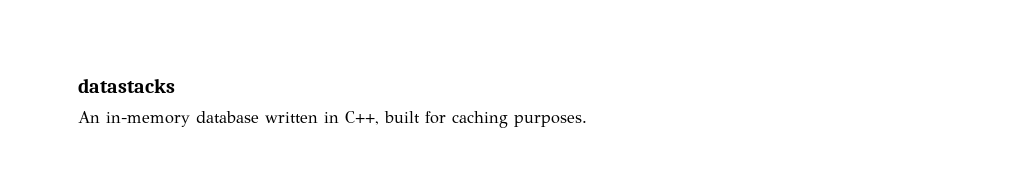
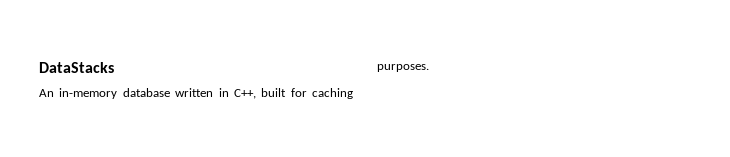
- datastacks
+ DataStacks

